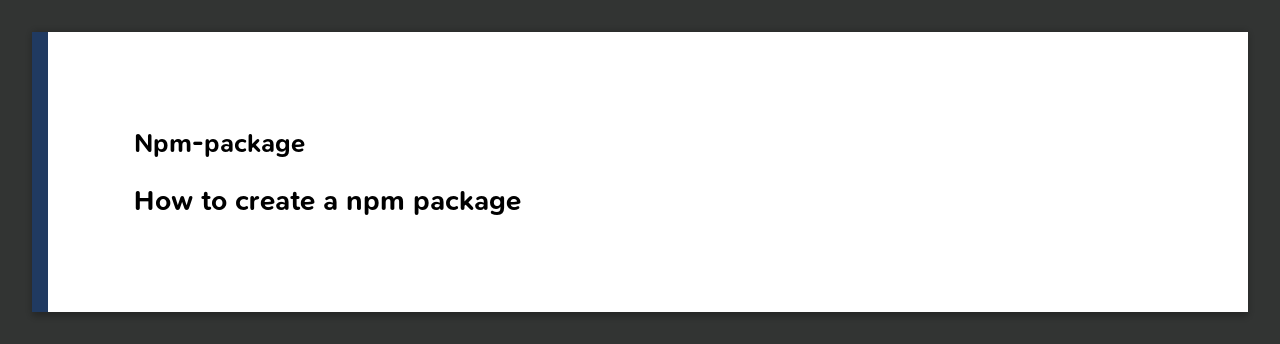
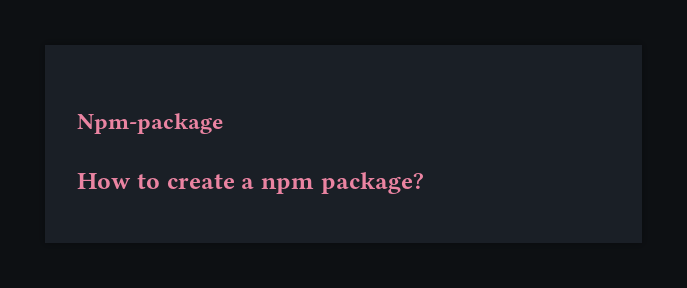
- How to create a npm package
+ How to create a npm package?

